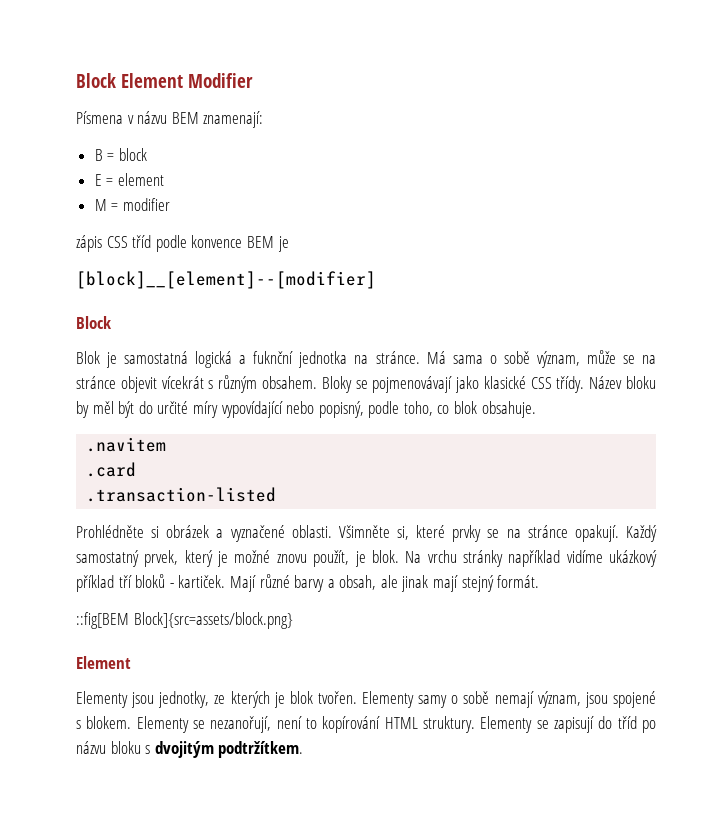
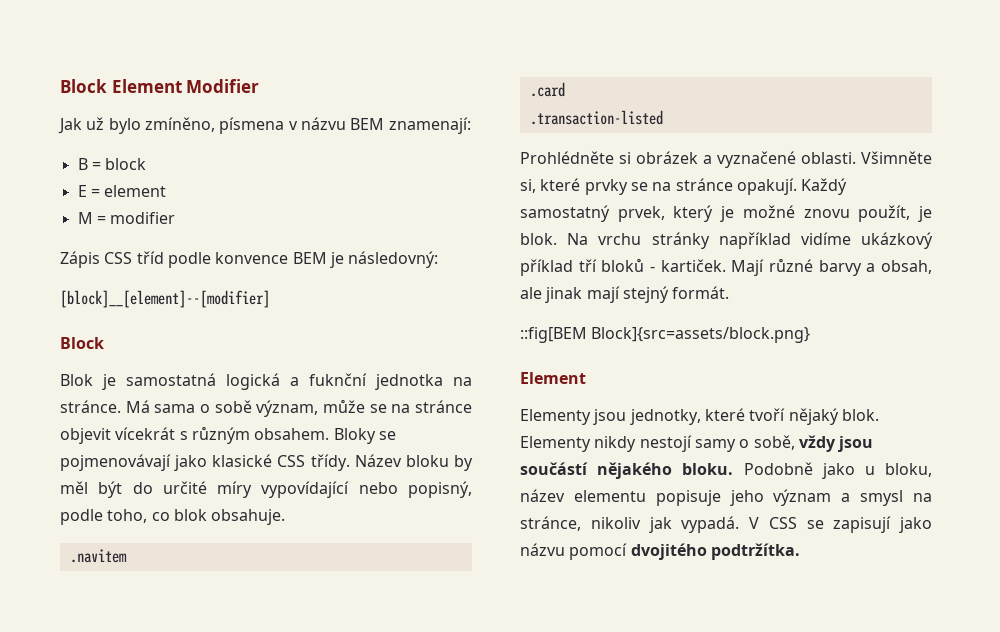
- Písmena v názvu BEM znamenají:
+ Jak už bylo zmíněno, písmena v názvu BEM znamenají:
- zápis CSS tříd podle konvence BEM je
+ Zápis CSS tříd podle konvence BEM je následovný:
- Elementy jsou jednotky, ze kterých je blok tvořen. Elementy samy o sobě nemají význam, jsou spojené s blokem. Elementy se nezanořují, není to kopírování HTML struktury. Elementy se zapisují do tříd po názvu bloku s dvojitým podtržítkem.
+ Elementy jsou jednotky, které tvoří nějaký blok. Elementy nikdy nestojí samy o sobě, vždy jsou součástí nějakého bloku. Podobně jako u bloku, název elementu popisuje jeho význam a smysl na stránce, nikoliv jak vypadá. V CSS se zapisují jako názvu pomocí dvojitého podtržítka.

